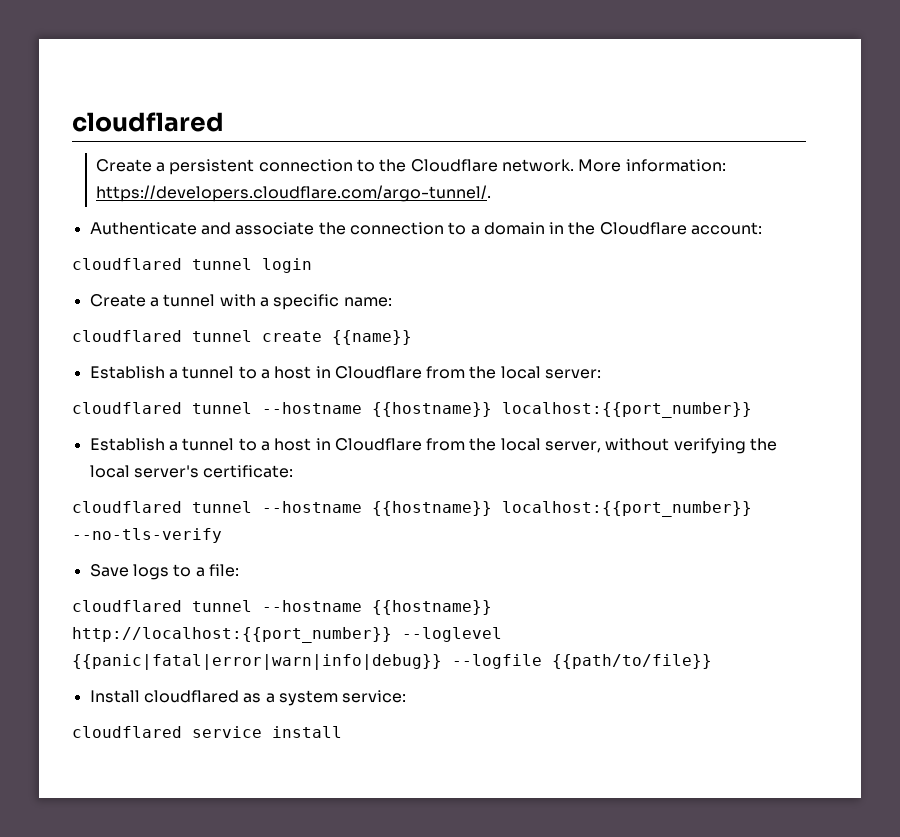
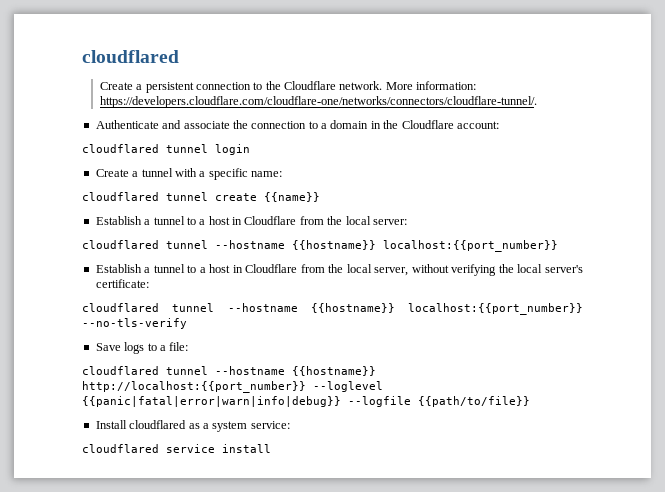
- More information: https://developers.cloudflare.com/argo-tunnel/.
+ More information: https://developers.cloudflare.com/cloudflare-one/networks/connectors/cloudflare-tunnel/.

